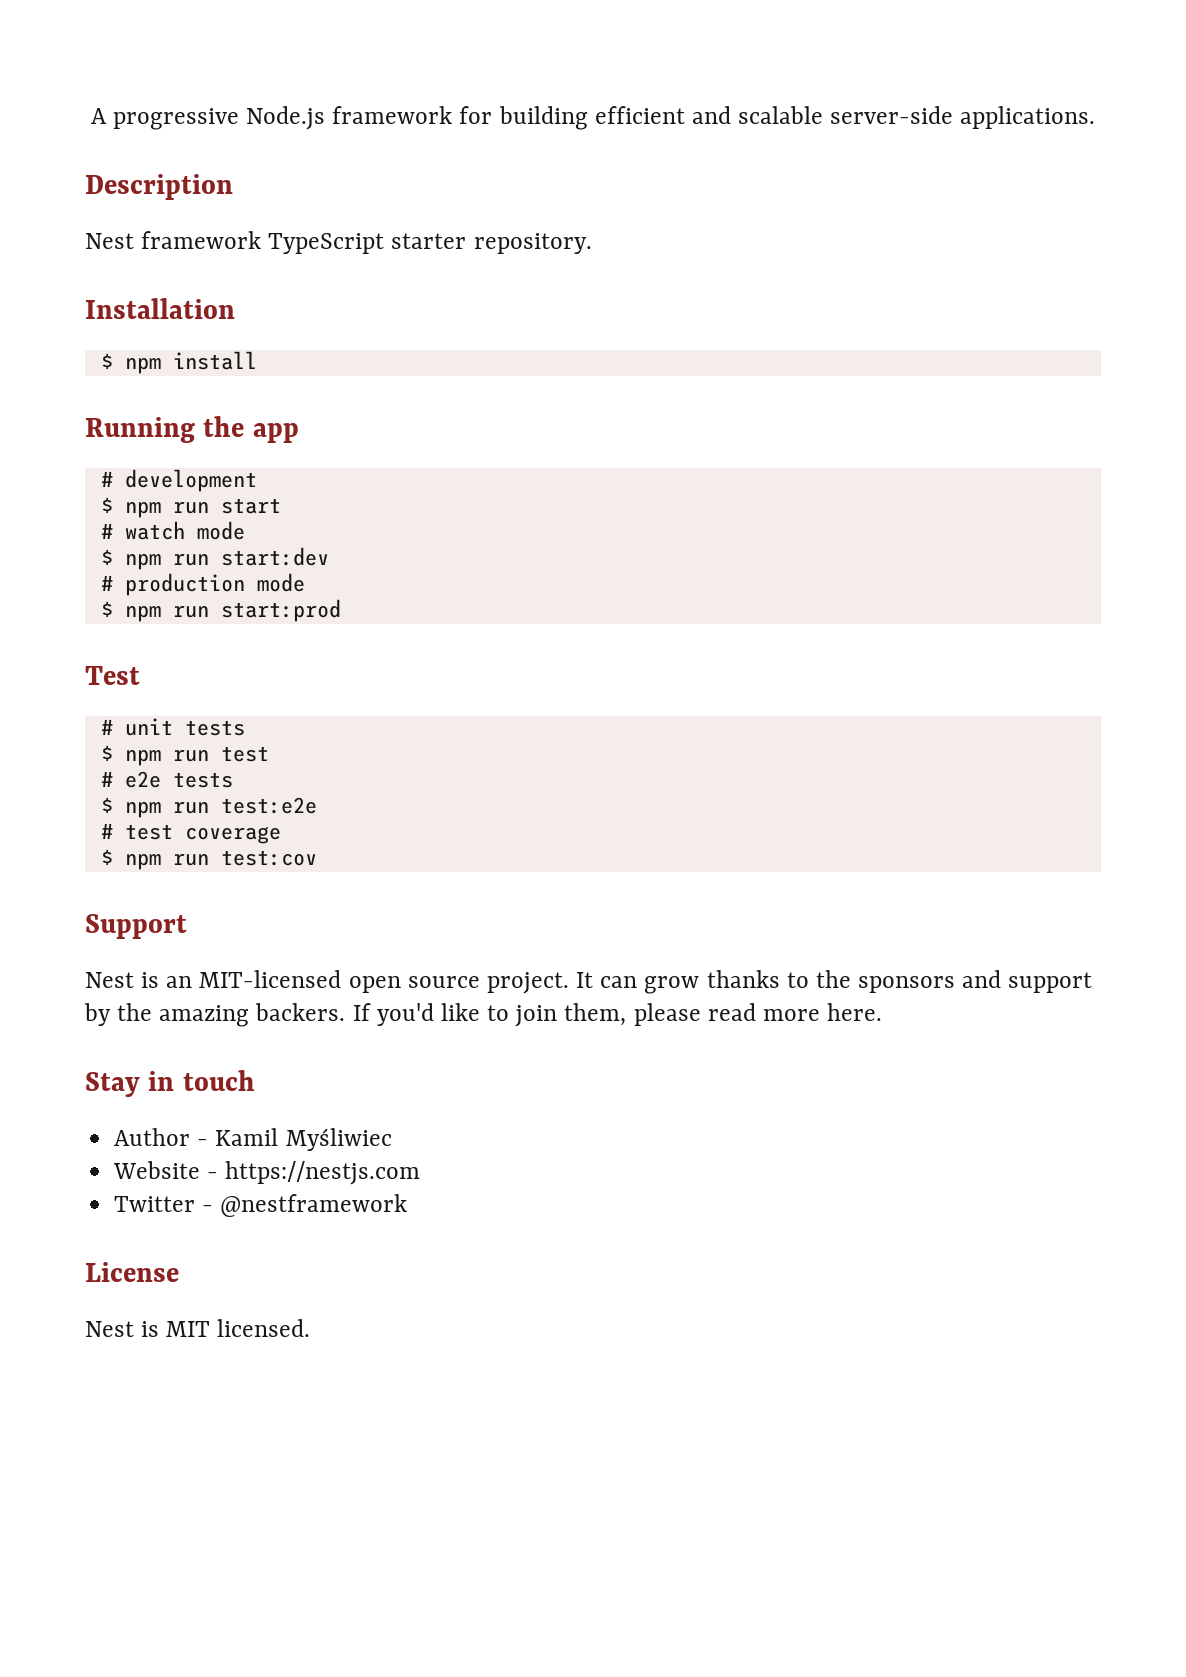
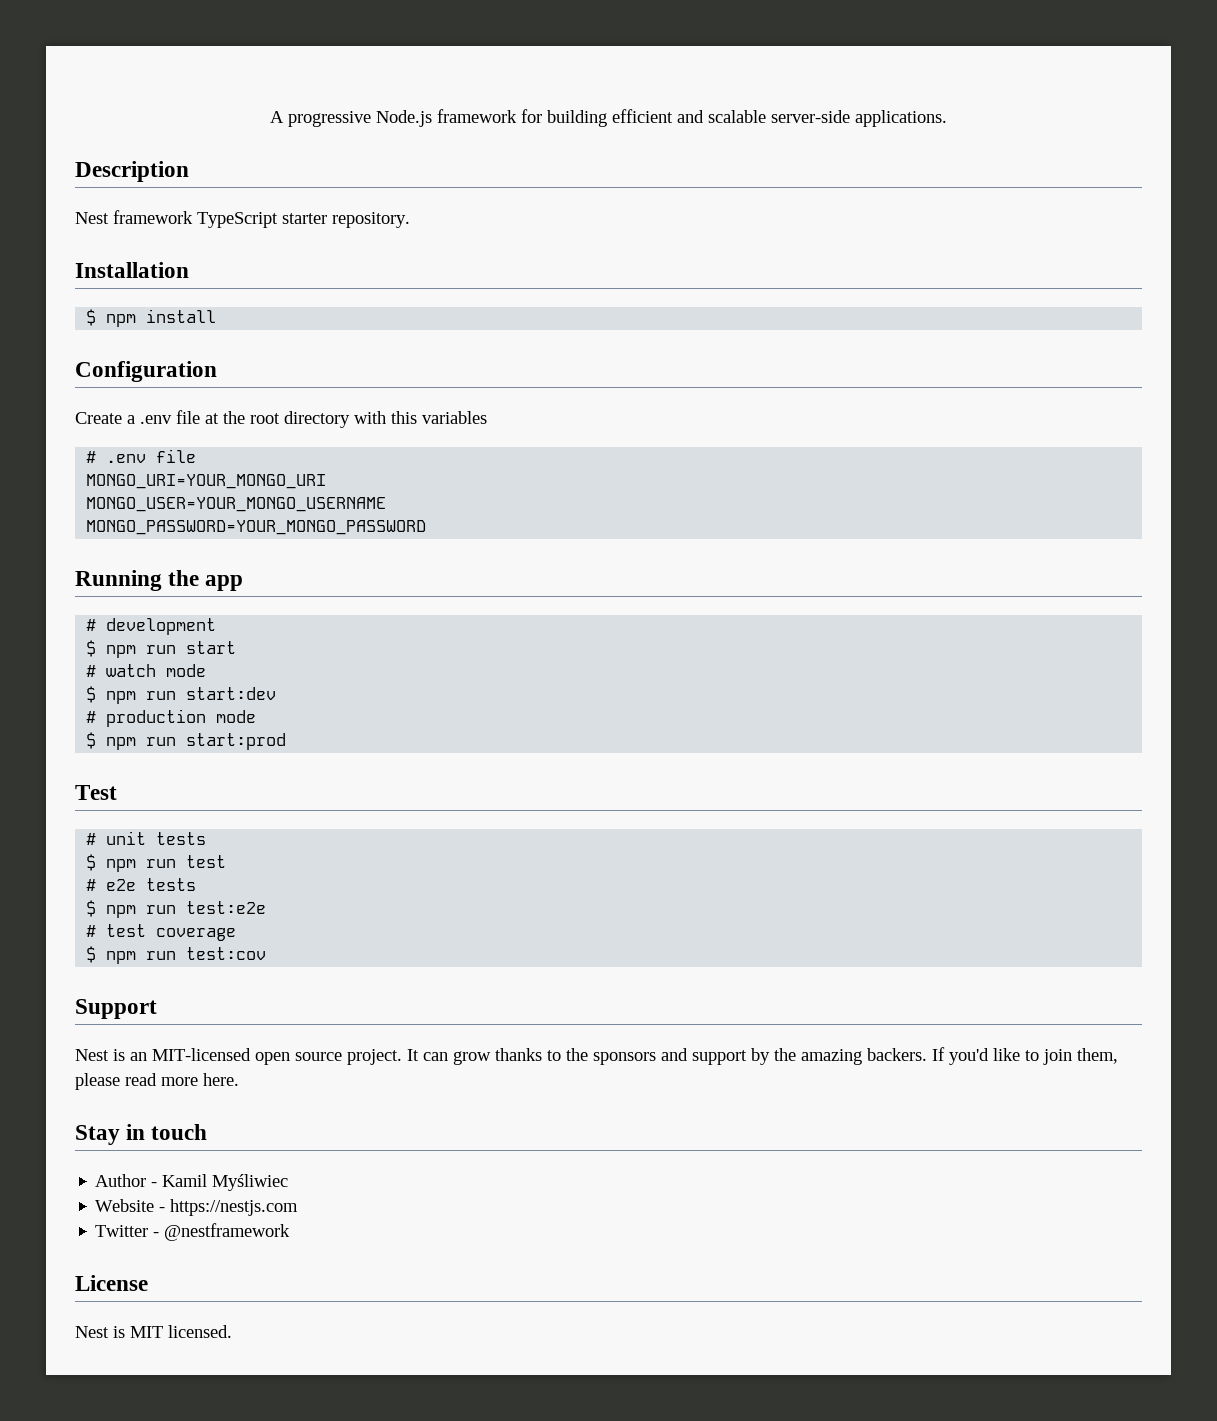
+ Configuration
+ Create a .env file at the root directory with this variables
+ # .env file
+ MONGO_URI=YOUR_MONGO_URI
+ MONGO_USER=YOUR_MONGO_USERNAME
+ MONGO_PASSWORD=YOUR_MONGO_PASSWORD

